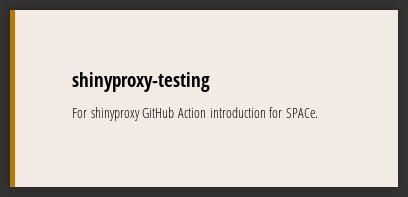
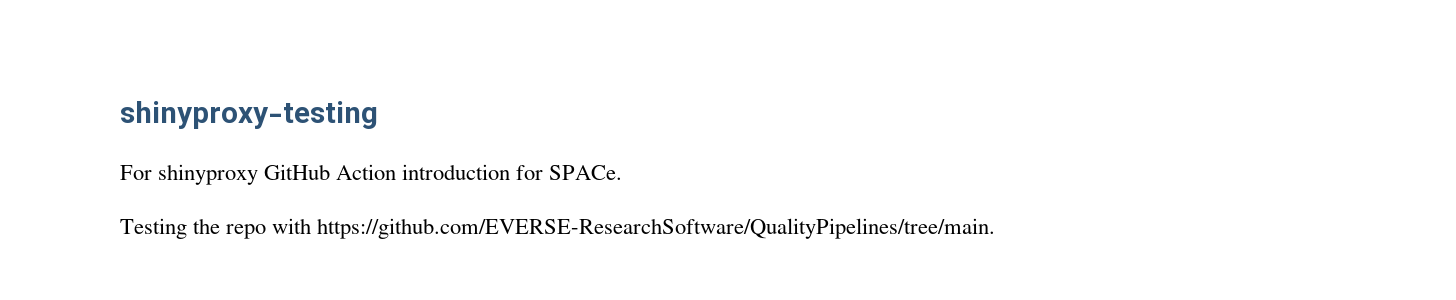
+ Testing the repo with https://github.com/EVERSE-ResearchSoftware/QualityPipelines/tree/main.

